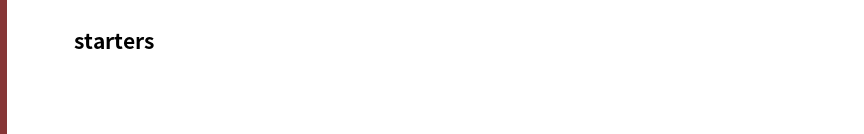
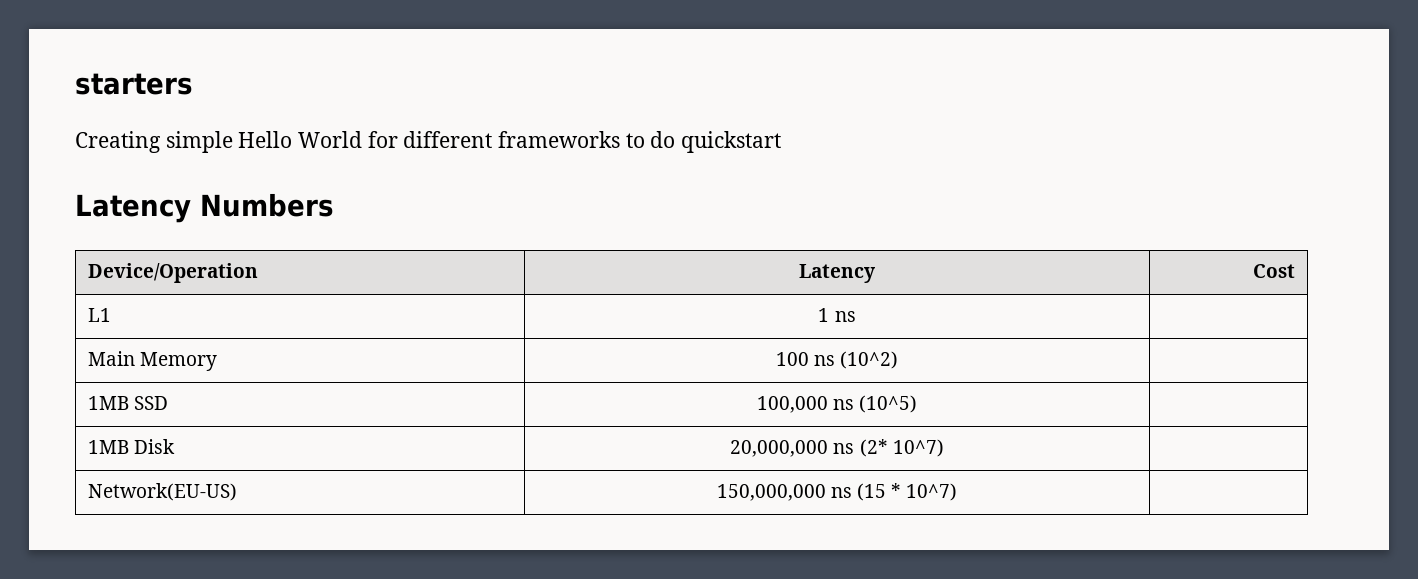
+ Creating simple Hello World for different frameworks to do quickstart
+ Latency Numbers
+ Device/Operation | Latency | Cost
+ L1 | 1 ns |
+ Main Memory | 100 ns (10^2) |
+ 1MB SSD | 100,000 ns (10^5) |
+ 1MB Disk | 20,000,000 ns (2* 10^7) |
+ Network(EU-US) | 150,000,000 ns (15 * 10^7) |

